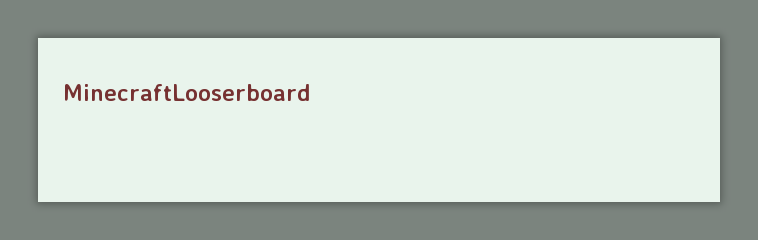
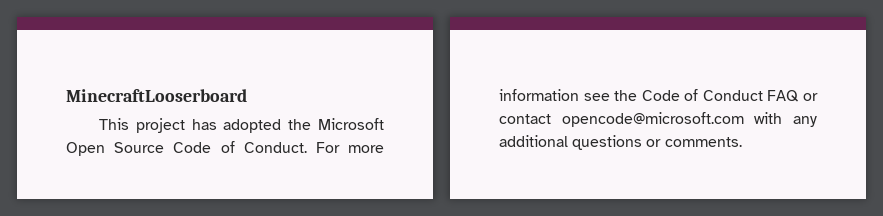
+ This project has adopted the Microsoft Open Source Code of Conduct. For more information see the Code of Conduct FAQ or contact opencode@microsoft.com with any additional questions or comments.

